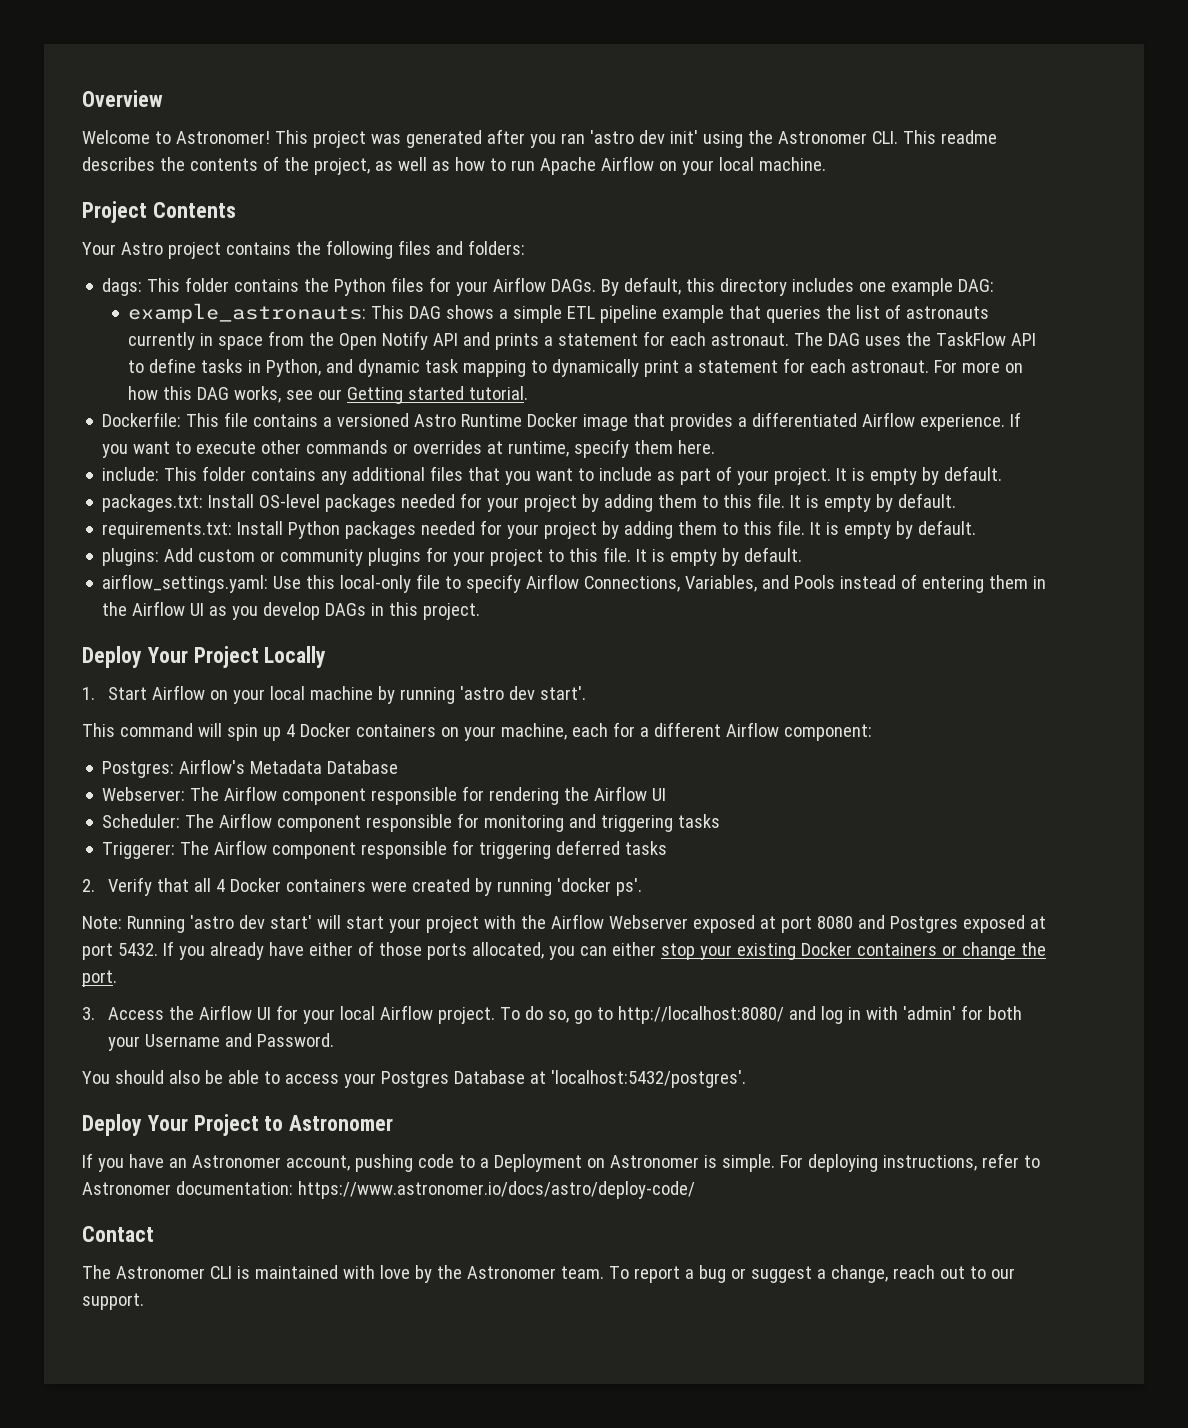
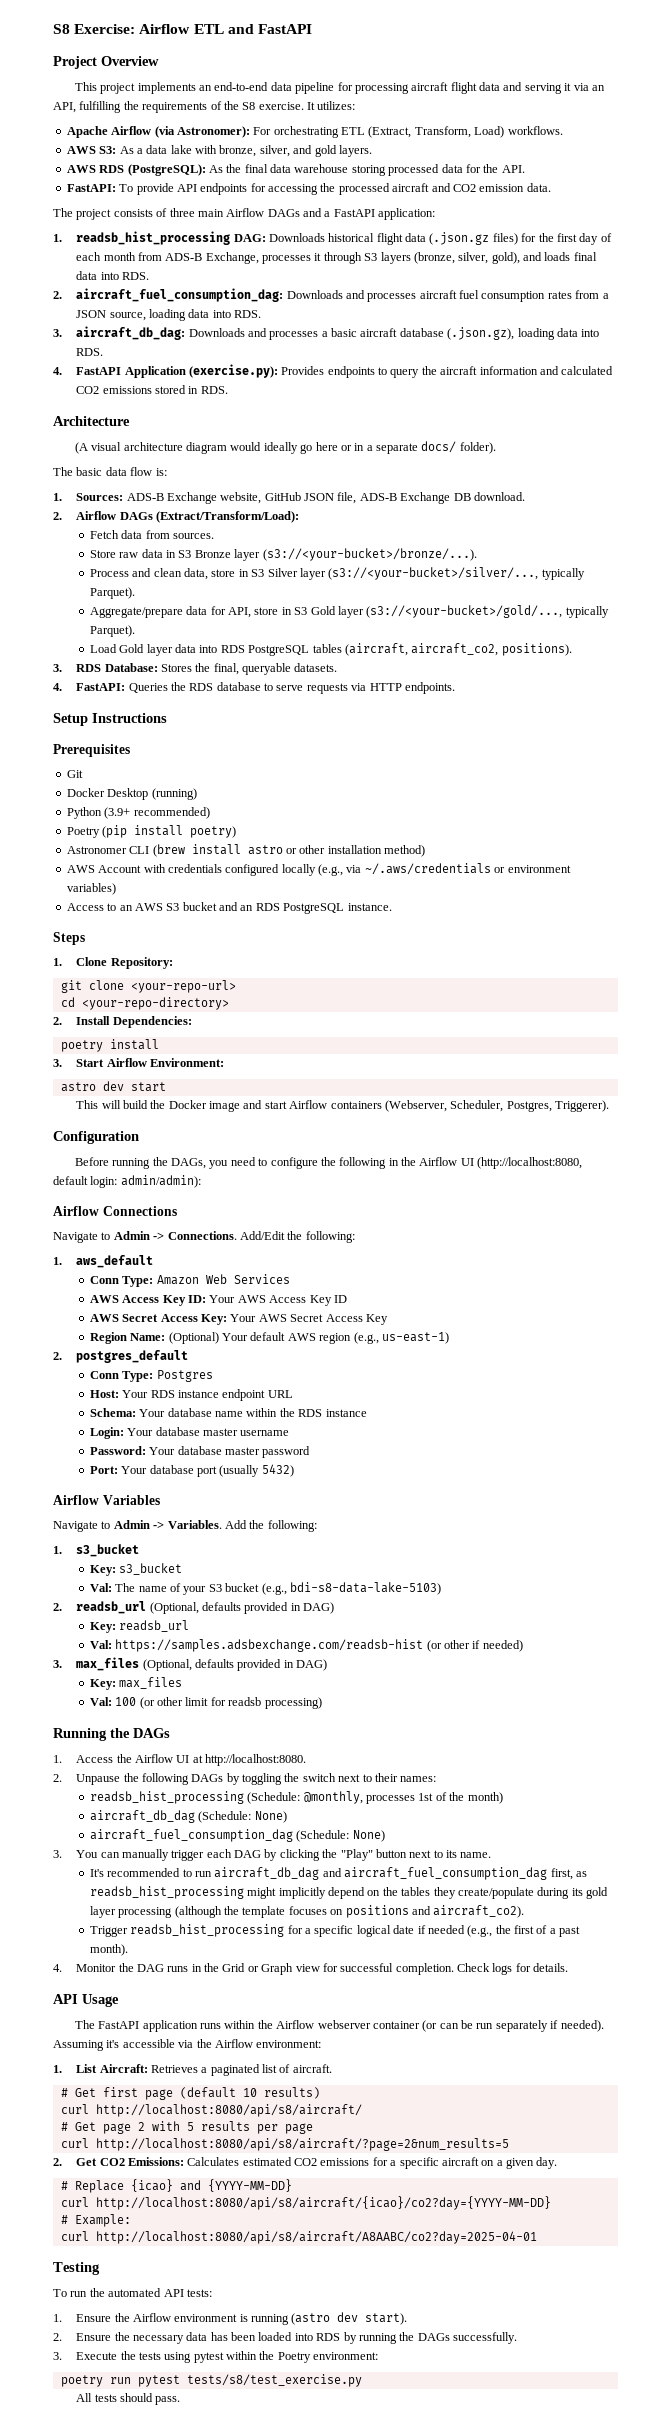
- Overview
- Welcome to Astronomer! This project was generated after you ran 'astro dev init' using the Astronomer CLI. This readme describes the contents of the project, as well as how to run Apache Airflow on your local machine.
- Project Contents
- Your Astro project contains the following files and folders:
- dags: This folder contains the Python files for your Airflow DAGs. By default, this directory includes one example DAG:
- example_astronauts: This DAG shows a simple ETL pipeline example that queries the list of astronauts currently in space from the Open Notify API and prints a statement for each astronaut. The DAG uses the TaskFlow API to define tasks in Python, and dynamic task mapping to dynamically print a statement for each astronaut. For more on how this DAG works, see our Getting started tutorial.
- Dockerfile: This file contains a versioned Astro Runtime Docker image that provides a differentiated Airflow experience. If you want to execute other commands or overrides at runtime, specify them here.
- include: This folder contains any additional files that you want to include as part of your project. It is empty by default.
- packages.txt: Install OS-level packages needed for your project by adding them to this file. It is empty by default.
- requirements.txt: Install Python packages needed for your project by adding them to this file. It is empty by default.
- plugins: Add custom or community plugins for your project to this file. It is empty by default.
- airflow_settings.yaml: Use this local-only file to specify Airflow Connections, Variables, and Pools instead of entering them in the Airflow UI as you develop DAGs in this project.
- Deploy Your Project Locally
- 1. Start Airflow on your local machine by running 'astro dev start'.
- This command will spin up 4 Docker containers on your machine, each for a different Airflow component:
- Postgres: Airflow's Metadata Database
- Webserver: The Airflow component responsible for rendering the Airflow UI
- Scheduler: The Airflow component responsible for monitoring and triggering tasks
- Triggerer: The Airflow component responsible for triggering deferred tasks
- 2. Verify that all 4 Docker containers were created by running 'docker ps'.
- Note: Running 'astro dev start' will start your project with the Airflow Webserver exposed at port 8080 and Postgres exposed at port 5432. If you already have either of those ports allocated, you can either stop your existing Docker containers or change the port.
- 3. Access the Airflow UI for your local Airflow project. To do so, go to http://localhost:8080/ and log in with 'admin' for both your Username and Password.
- You should also be able to access your Postgres Database at 'localhost:5432/postgres'.
- Deploy Your Project to Astronomer
- If you have an Astronomer account, pushing code to a Deployment on Astronomer is simple. For deploying instructions, refer to Astronomer documentation: https://www.astronomer.io/docs/astro/deploy-code/
- Contact
- The Astronomer CLI is maintained with love by the Astronomer team. To report a bug or suggest a change, reach out to our support.
+ S8 Exercise: Airflow ETL and FastAPI
+ Project Overview
+ This project implements an end-to-end data pipeline for processing aircraft flight data and serving it via an API, fulfilling the requirements of the S8 exercise. It utilizes:
+ Apache Airflow (via Astronomer): For orchestrating ETL (Extract, Transform, Load) workflows.
+ AWS S3: As a data lake with bronze, silver, and gold layers.
+ AWS RDS (PostgreSQL): As the final data warehouse storing processed data for the API.
+ FastAPI: To provide API endpoints for accessing the processed aircraft and CO2 emission data.
+ The project consists of three main Airflow DAGs and a FastAPI application:
+ 1. readsb_hist_processing DAG: Downloads historical flight data (.json.gz files) for the first day of each month from ADS-B Exchange, processes it through S3 layers (bronze, silver, gold), and loads final data into RDS.
+ 2. aircraft_fuel_consumption_dag: Downloads and processes aircraft fuel consumption rates from a JSON source, loading data into RDS.
+ 3. aircraft_db_dag: Downloads and processes a basic aircraft database (.json.gz), loading data into RDS.
+ 4. FastAPI Application (exercise.py): Provides endpoints to query the aircraft information and calculated CO2 emissions stored in RDS.
+ Architecture
+ (A visual architecture diagram would ideally go here or in a separate docs/ folder).
+ The basic data flow is:
+ 1. Sources: ADS-B Exchange website, GitHub JSON file, ADS-B Exchange DB download.
+ 2. Airflow DAGs (Extract/Transform/Load):
+ Fetch data from sources.
+ Store raw data in S3 Bronze layer (s3://<your-bucket>/bronze/...).
+ Process and clean data, store in S3 Silver layer (s3://<your-bucket>/silver/..., typically Parquet).
+ Aggregate/prepare data for API, store in S3 Gold layer (s3://<your-bucket>/gold/..., typically Parquet).
+ Load Gold layer data into RDS PostgreSQL tables (aircraft, aircraft_co2, positions).
+ 3. RDS Database: Stores the final, queryable datasets.
+ 4. FastAPI: Queries the RDS database to serve requests via HTTP endpoints.
+ Setup Instructions
+ Prerequisites
+ Git
+ Docker Desktop (running)
+ Python (3.9+ recommended)
+ Poetry (pip install poetry)
+ Astronomer CLI (brew install astro or other installation method)
+ AWS Account with credentials configured locally (e.g., via ~/.aws/credentials or environment variables)
+ Access to an AWS S3 bucket and an RDS PostgreSQL instance.
+ Steps
+ 1. Clone Repository:
+ git clone <your-repo-url>
+ cd <your-repo-directory>
+ 2. Install Dependencies:
+ poetry install
+ 3. Start Airflow Environment:
+ astro dev start
+ This will build the Docker image and start Airflow containers (Webserver, Scheduler, Postgres, Triggerer).
+ Configuration
+ Before running the DAGs, you need to configure the following in the Airflow UI (http://localhost:8080, default login: admin/admin):
+ Airflow Connections
+ Navigate to Admin -> Connections. Add/Edit the following:
+ 1. aws_default
+ Conn Type: Amazon Web Services
+ AWS Access Key ID: Your AWS Access Key ID
+ AWS Secret Access Key: Your AWS Secret Access Key
+ Region Name: (Optional) Your default AWS region (e.g., us-east-1)
+ 2. postgres_default
+ Conn Type: Postgres
+ Host: Your RDS instance endpoint URL
+ Schema: Your database name within the RDS instance
+ Login: Your database master username
+ Password: Your database master password
+ Port: Your database port (usually 5432)
+ Airflow Variables
+ Navigate to Admin -> Variables. Add the following:
+ 1. s3_bucket
+ Key: s3_bucket
+ Val: The name of your S3 bucket (e.g., bdi-s8-data-lake-5103)
+ 2. readsb_url (Optional, defaults provided in DAG)
+ Key: readsb_url
+ Val: https://samples.adsbexchange.com/readsb-hist (or other if needed)
+ 3. max_files (Optional, defaults provided in DAG)
+ Key: max_files
+ Val: 100 (or other limit for readsb processing)
+ Running the DAGs
+ 1. Access the Airflow UI at http://localhost:8080.
+ 2. Unpause the following DAGs by toggling the switch next to their names:
+ readsb_hist_processing (Schedule: @monthly, processes 1st of the month)
+ aircraft_db_dag (Schedule: None)
+ aircraft_fuel_consumption_dag (Schedule: None)
+ 3. You can manually trigger each DAG by clicking the "Play" button next to its name.
+ It's recommended to run aircraft_db_dag and aircraft_fuel_consumption_dag first, as readsb_hist_processing might implicitly depend on the tables they create/populate during its gold layer processing (although the template focuses on positions and aircraft_co2).
+ Trigger readsb_hist_processing for a specific logical date if needed (e.g., the first of a past month).
+ 4. Monitor the DAG runs in the Grid or Graph view for successful completion. Check logs for details.
+ API Usage
+ The FastAPI application runs within the Airflow webserver container (or can be run separately if needed). Assuming it's accessible via the Airflow environment:
+ 1. List Aircraft: Retrieves a paginated list of aircraft.
+ # Get first page (default 10 results)
+ curl http://localhost:8080/api/s8/aircraft/
+ # Get page 2 with 5 results per page
+ curl http://localhost:8080/api/s8/aircraft/?page=2&num_results=5
+ 2. Get CO2 Emissions: Calculates estimated CO2 emissions for a specific aircraft on a given day.
+ # Replace {icao} and {YYYY-MM-DD}
+ curl http://localhost:8080/api/s8/aircraft/{icao}/co2?day={YYYY-MM-DD}
+ # Example:
+ curl http://localhost:8080/api/s8/aircraft/A8AABC/co2?day=2025-04-01
+ Testing
+ To run the automated API tests:
+ 1. Ensure the Airflow environment is running (astro dev start).
+ 2. Ensure the necessary data has been loaded into RDS by running the DAGs successfully.
+ 3. Execute the tests using pytest within the Poetry environment:
+ poetry run pytest tests/s8/test_exercise.py
+ All tests should pass.

